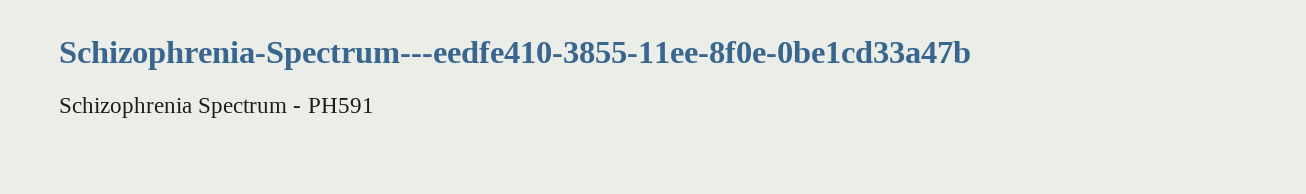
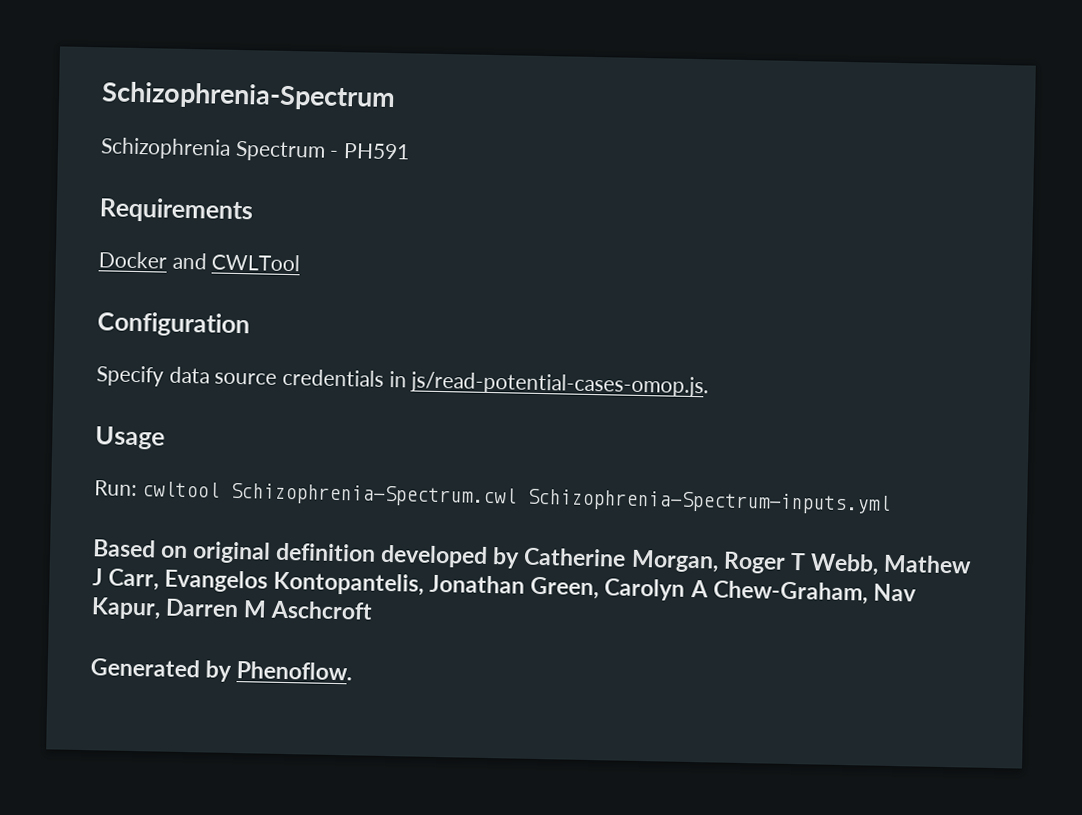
- Schizophrenia-Spectrum---eedfe410-3855-11ee-8f0e-0be1cd33a47b
+ Schizophrenia-Spectrum
+ Requirements
+ Docker and CWLTool
+ Configuration
+ Specify data source credentials in js/read-potential-cases-omop.js.
+ Usage
+ Run: cwltool Schizophrenia-Spectrum.cwl Schizophrenia-Spectrum-inputs.yml
+ Based on original definition developed by Catherine Morgan, Roger T Webb, Mathew J Carr, Evangelos Kontopantelis, Jonathan Green, Carolyn A Chew-Graham, Nav Kapur, Darren M Aschcroft
+ Generated by Phenoflow.

